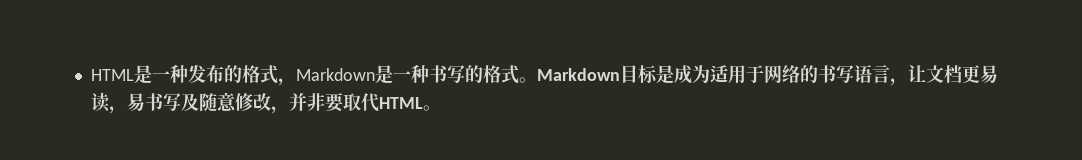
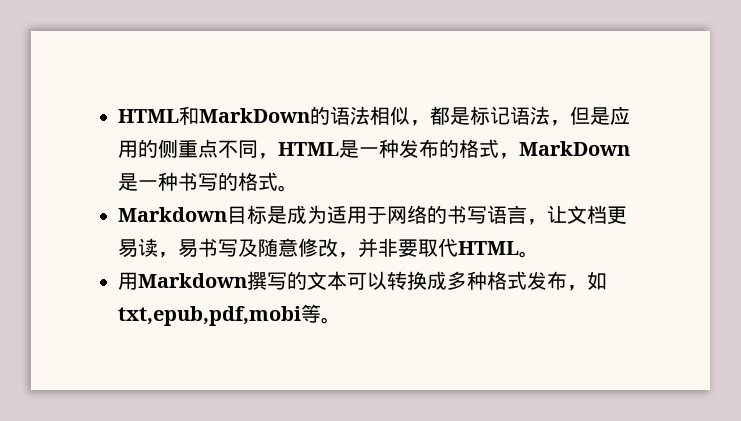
- HTML是一种发布的格式，Markdown是一种书写的格式。Markdown目标是成为适用于网络的书写语言，让文档更易读，易书写及随意修改，并非要取代HTML。
+ HTML和MarkDown的语法相似，都是标记语法，但是应用的侧重点不同，HTML是一种发布的格式，MarkDown是一种书写的格式。
+ Markdown目标是成为适用于网络的书写语言，让文档更易读，易书写及随意修改，并非要取代HTML。
+ 用Markdown撰写的文本可以转换成多种格式发布，如txt,epub,pdf,mobi等。

